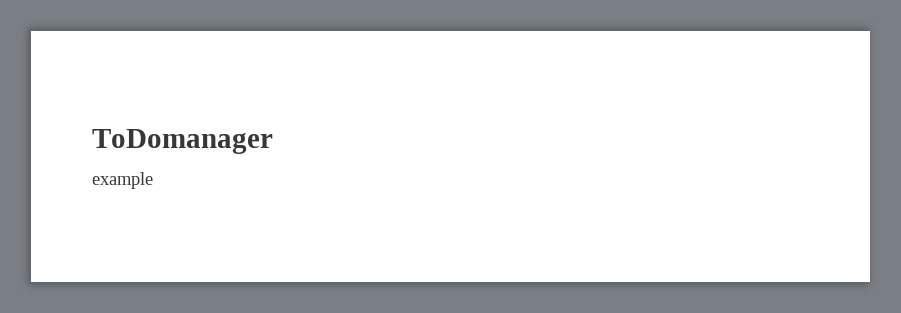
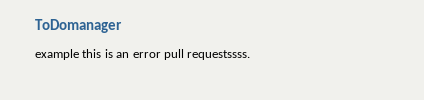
- example
+ example this is an error pull requestssss.

